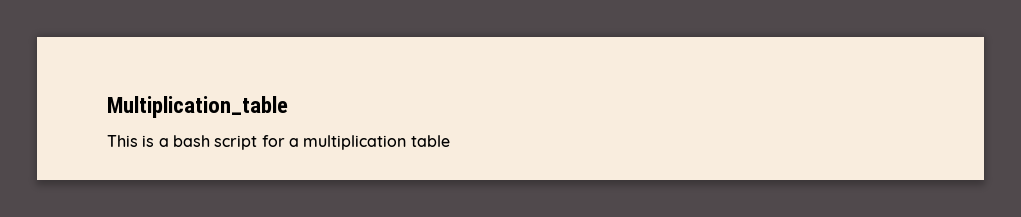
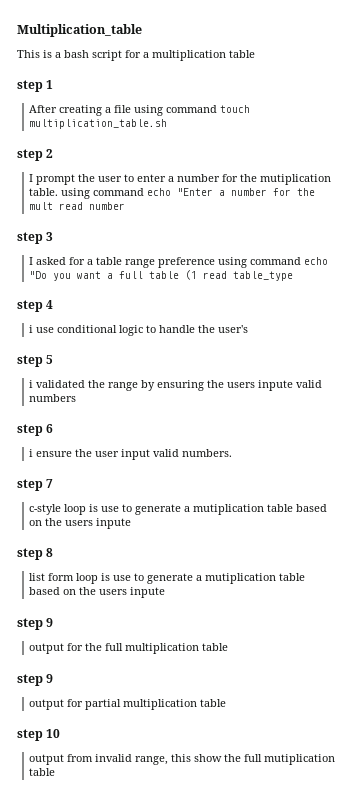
+ step 1
+ After creating a file using command touch multiplication_table.sh
+ step 2
+ I prompt the user to enter a number for the mutiplication table. using command echo "Enter a number for the mult read number
+ step 3
+ I asked for a table range preference using command echo "Do you want a full table (1 read table_type
+ step 4
+ i use conditional logic to handle the user's
+ step 5
+ i validated the range by ensuring the users inpute valid numbers
+ step 6
+ i ensure the user input valid numbers.
+ step 7
+ c-style loop is use to generate a mutiplication table based on the users inpute
+ step 8
+ list form loop is use to generate a mutiplication table based on the users inpute
+ step 9
+ output for the full multiplication table
+ step 9
+ output for partial multiplication table
+ step 10
+ output from invalid range, this show the full mutiplication table

